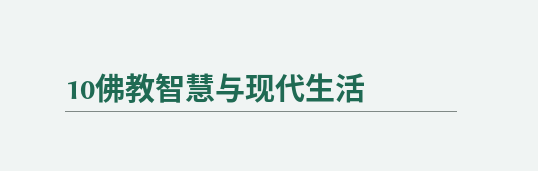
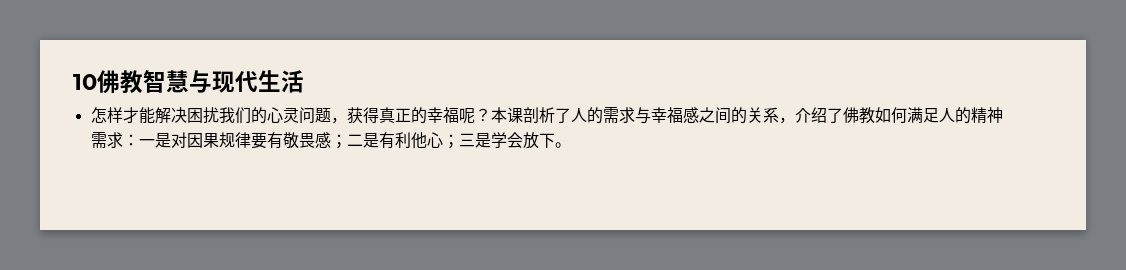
+ 怎样才能解决困扰我们的心灵问题，获得真正的幸福呢？本课剖析了人的需求与幸福感之间的关系，介绍了佛教如何满足人的精神需求：一是对因果规律要有敬畏感；二是有利他心；三是学会放下。

